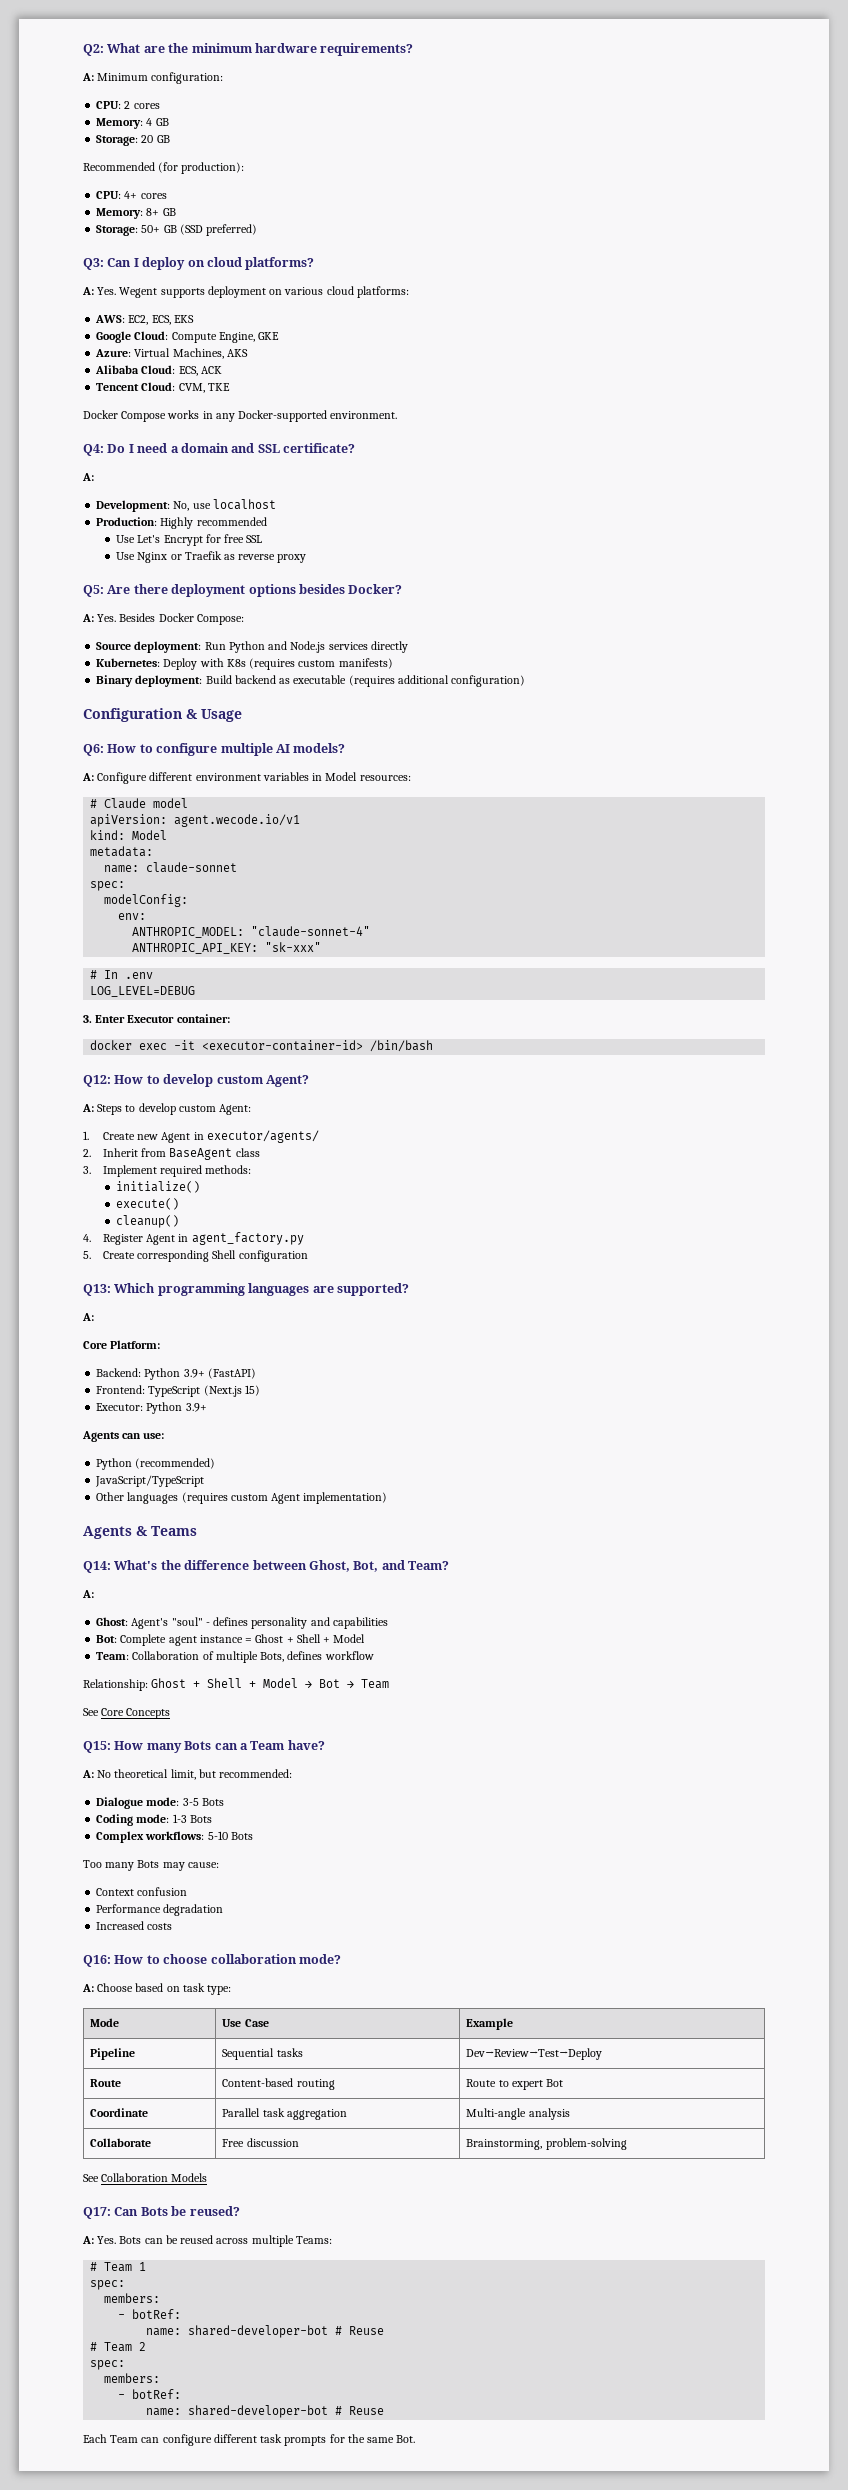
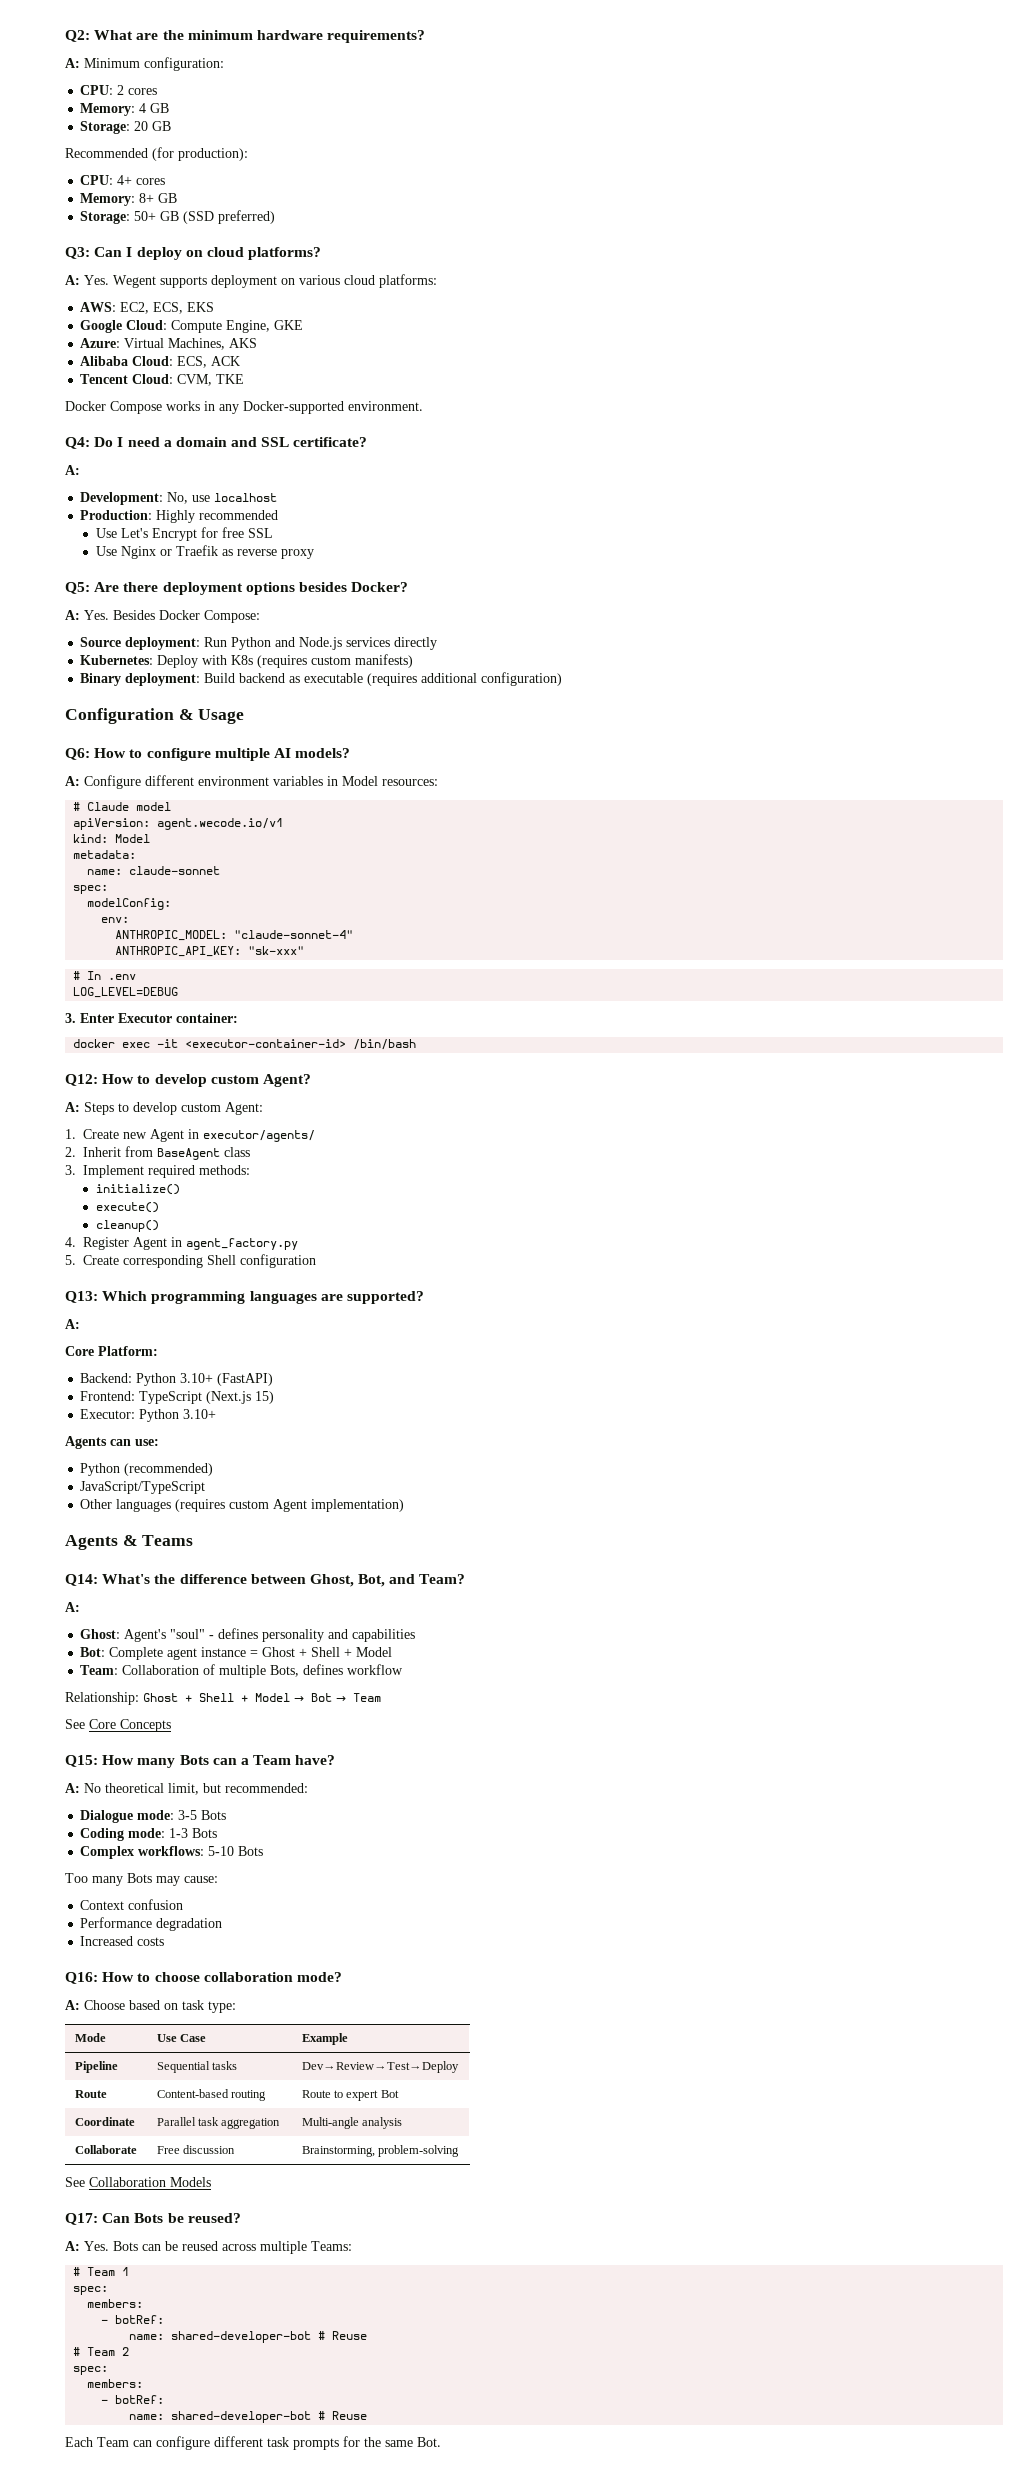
- Backend: Python 3.9+ (FastAPI)
+ Backend: Python 3.10+ (FastAPI)
- Executor: Python 3.9+
+ Executor: Python 3.10+

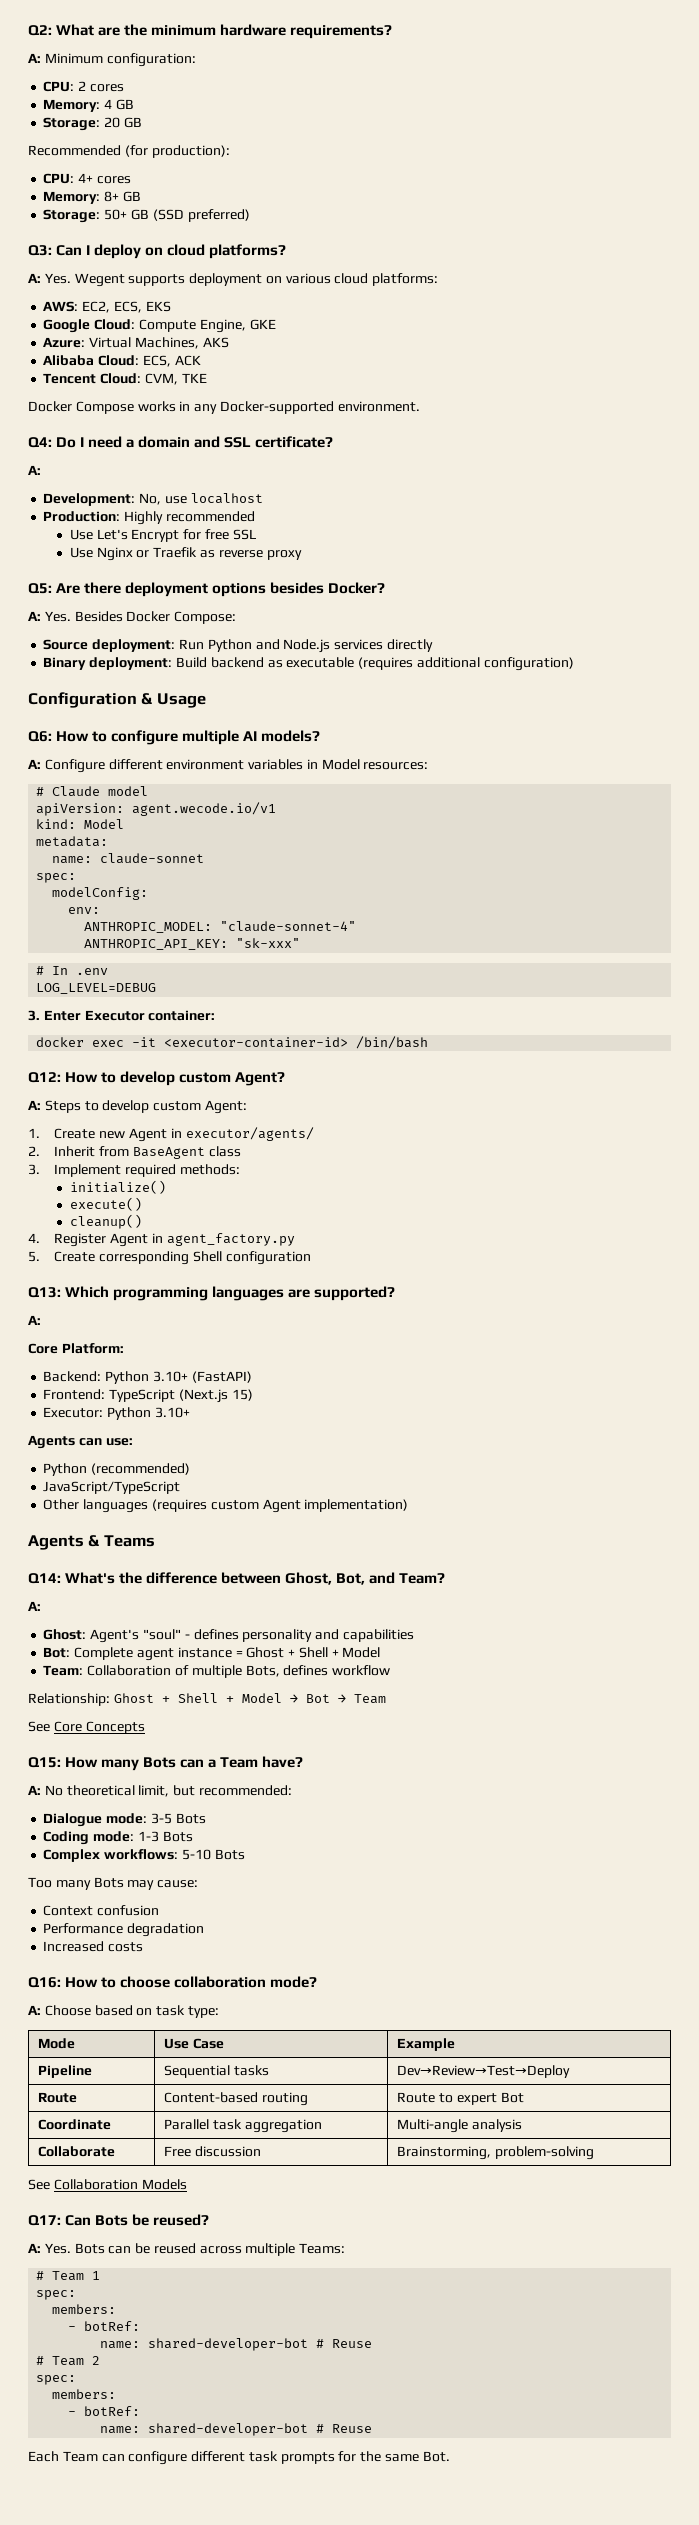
- Kubernetes: Deploy with K8s (requires custom manifests)

